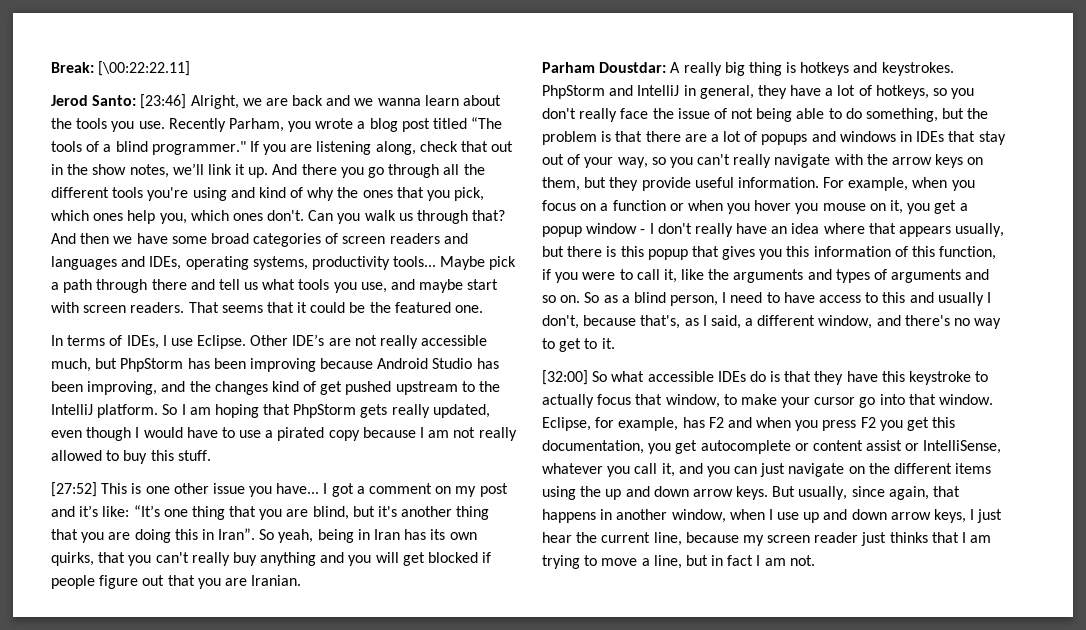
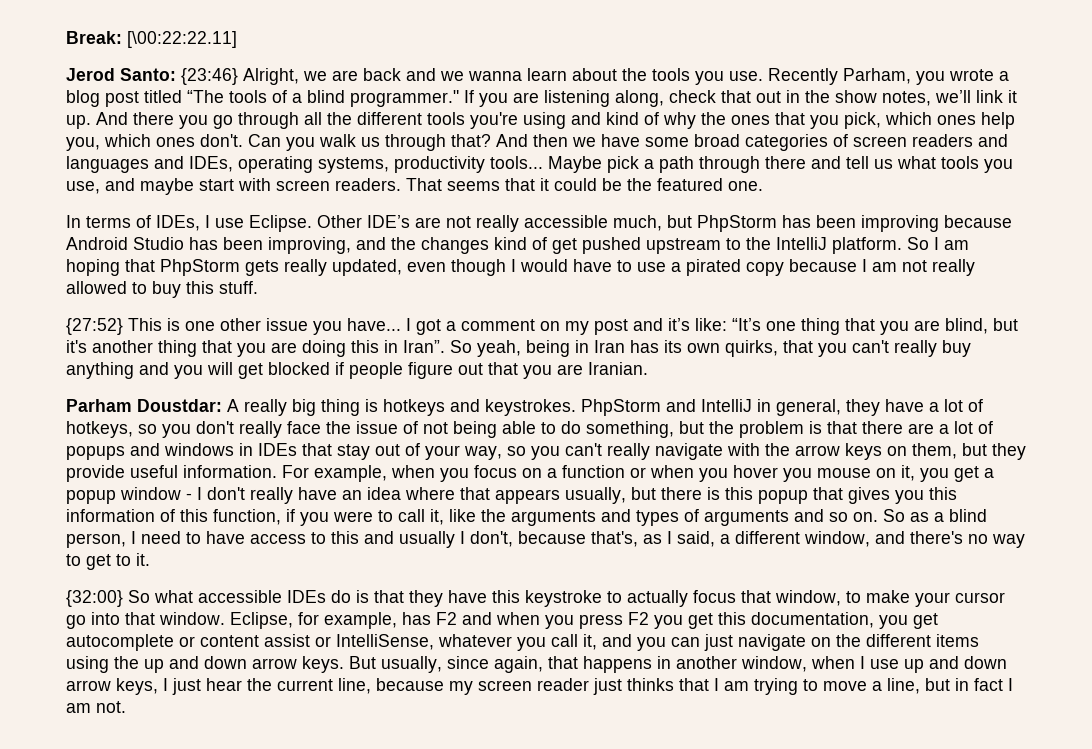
- Jerod Santo: [23:46] Alright, we are back and we wanna learn about the tools you use.
+ Jerod Santo: {23:46} Alright, we are back and we wanna learn about the tools you use.
- [27:52] This is one other issue you have...
+ {27:52} This is one other issue you have...
- [32:00] So what accessible IDEs do is that they have this keystroke to actually focus that window, to make your cursor go into that window.
+ {32:00} So what accessible IDEs do is that they have this keystroke to actually focus that window, to make your cursor go into that window.

